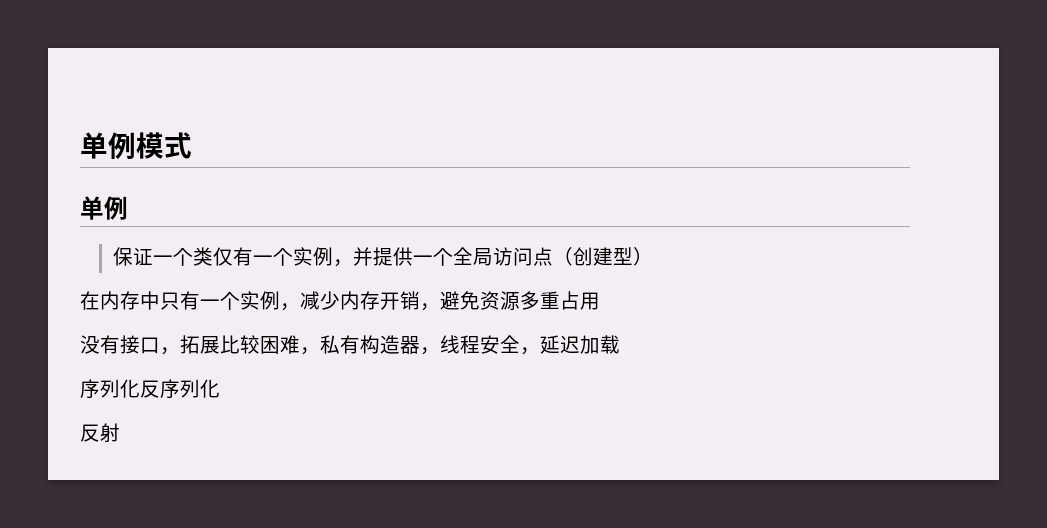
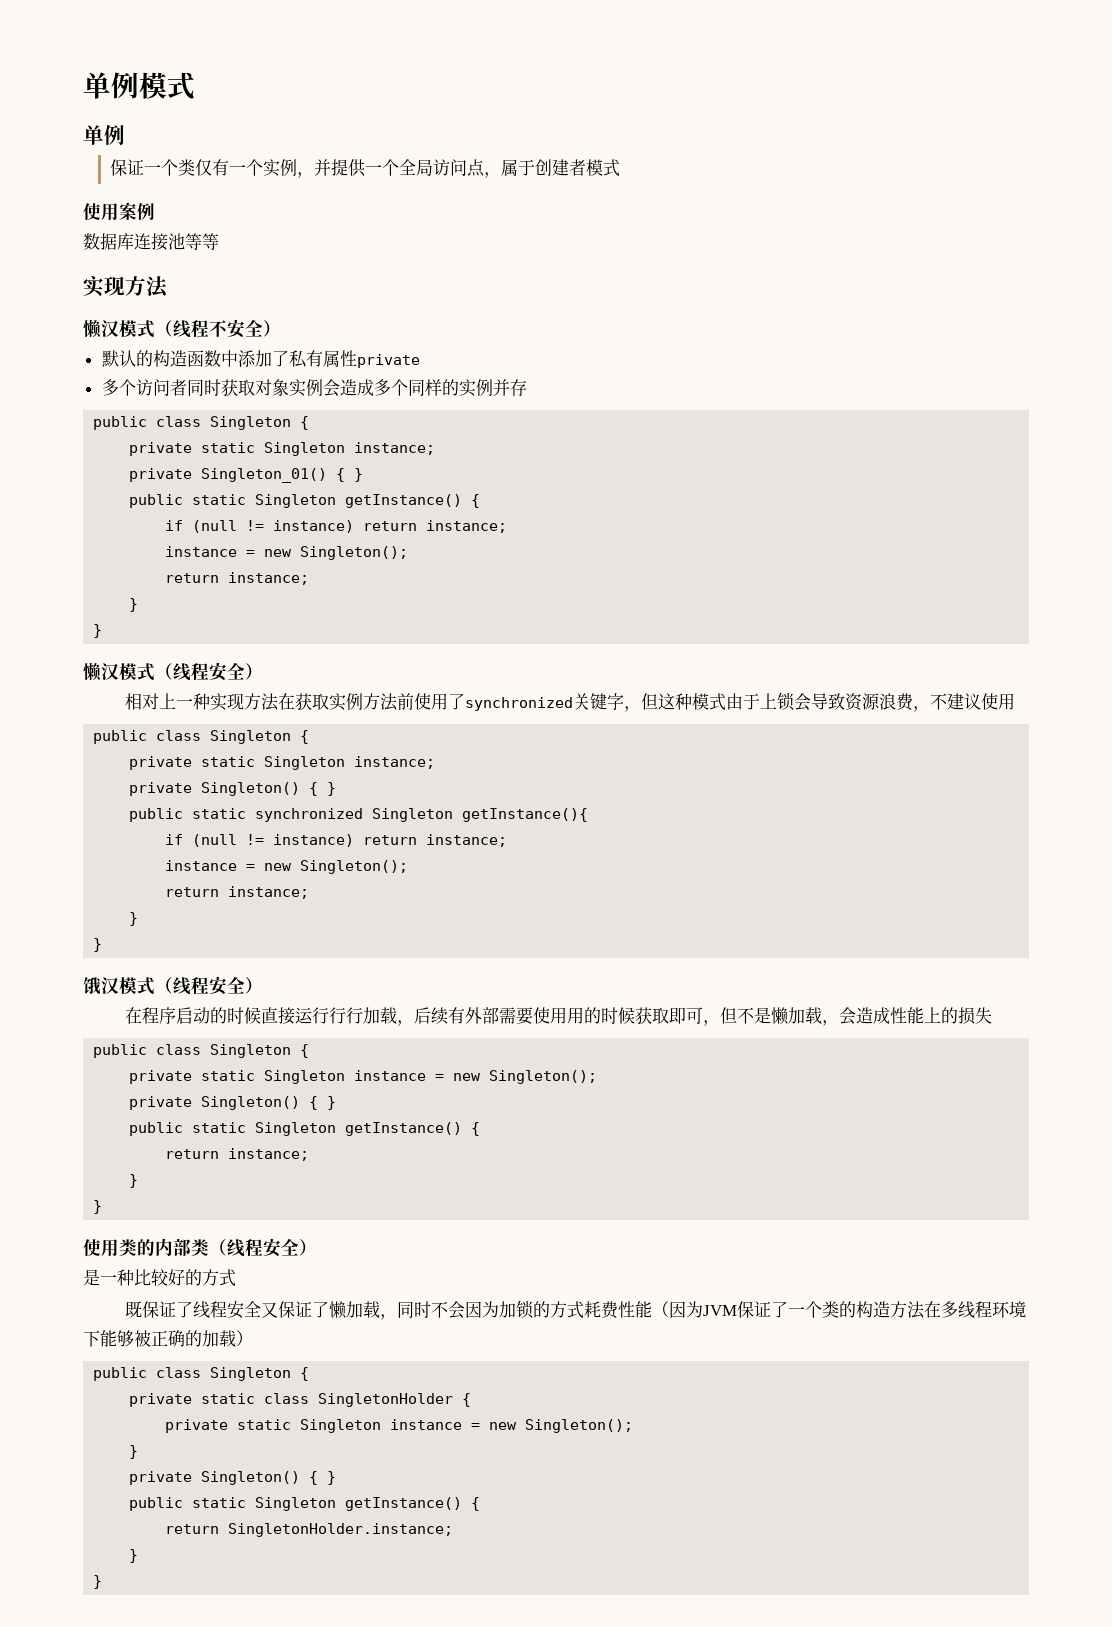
- 保证一个类仅有一个实例，并提供一个全局访问点（创建型）
- 在内存中只有一个实例，减少内存开销，避免资源多重占用
- 没有接口，拓展比较困难，私有构造器，线程安全，延迟加载
- 序列化反序列化
- 反射
+ 保证一个类仅有一个实例，并提供一个全局访问点，属于创建者模式
+ 使用案例
+ 数据库连接池等等
+ 实现方法
+ 懒汉模式（线程不安全）
+ 默认的构造函数中添加了私有属性private
+ 多个访问者同时获取对象实例会造成多个同样的实例并存
+ public class Singleton {
+ private static Singleton instance;
+ private Singleton_01() { }
+ public static Singleton getInstance() {
+ if (null != instance) return instance;
+ instance = new Singleton();
+ return instance;
+ }
+ }
+ 懒汉模式（线程安全）
+ 相对上一种实现方法在获取实例方法前使用了synchronized关键字，但这种模式由于上锁会导致资源浪费，不建议使用
+ public class Singleton {
+ private static Singleton instance;
+ private Singleton() { }
+ public static synchronized Singleton getInstance(){
+ if (null != instance) return instance;
+ instance = new Singleton();
+ return instance;
+ }
+ }
+ 饿汉模式（线程安全）
+ 在程序启动的时候直接运⾏行行加载，后续有外部需要使⽤用的时候获取即可，但不是懒加载，会造成性能上的损失
+ public class Singleton {
+ private static Singleton instance = new Singleton();
+ private Singleton() { }
+ public static Singleton getInstance() {
+ return instance;
+ }
+ }
+ 使用类的内部类（线程安全）
+ 是一种比较好的方式
+ 既保证了线程安全又保证了懒加载，同时不会因为加锁的方式耗费性能（因为JVM保证了一个类的构造方法在多线程环境下能够被正确的加载）
+ public class Singleton {
+ private static class SingletonHolder {
+ private static Singleton instance = new Singleton();
+ }
+ private Singleton() { }
+ public static Singleton getInstance() {
+ return SingletonHolder.instance;
+ }
+ }

